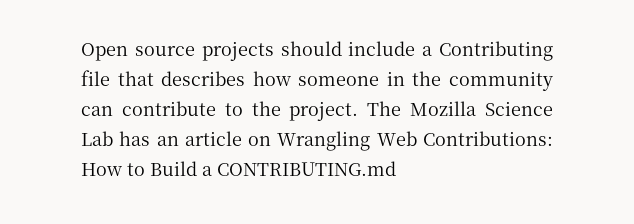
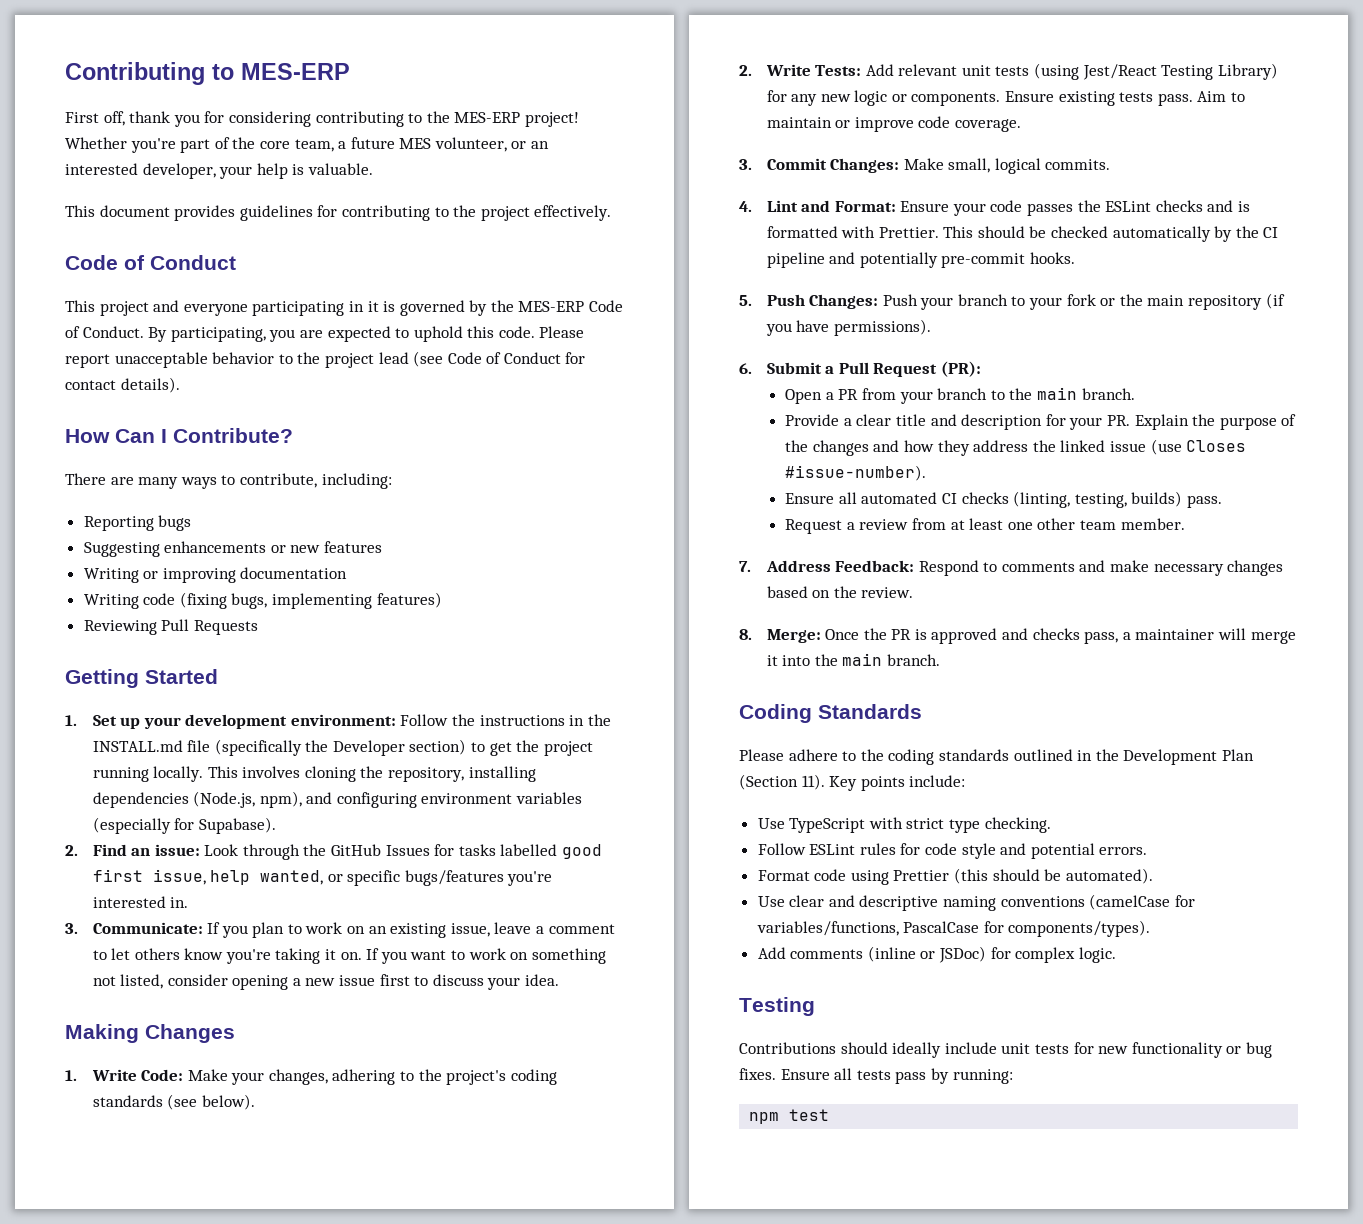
- Open source projects should include a Contributing file that describes how someone in the community can contribute to the project. The Mozilla Science Lab has an article on Wrangling Web Contributions: How to Build a CONTRIBUTING.md
+ Contributing to MES-ERP
+ First off, thank you for considering contributing to the MES-ERP project! Whether you're part of the core team, a future MES volunteer, or an interested developer, your help is valuable.
+ This document provides guidelines for contributing to the project effectively.
+ Code of Conduct
+ This project and everyone participating in it is governed by the MES-ERP Code of Conduct. By participating, you are expected to uphold this code. Please report unacceptable behavior to the project lead (see Code of Conduct for contact details).
+ How Can I Contribute?
+ There are many ways to contribute, including:
+ Reporting bugs
+ Suggesting enhancements or new features
+ Writing or improving documentation
+ Writing code (fixing bugs, implementing features)
+ Reviewing Pull Requests
+ Getting Started
+ 1. Set up your development environment: Follow the instructions in the INSTALL.md file (specifically the Developer section) to get the project running locally. This involves cloning the repository, installing dependencies (Node.js, npm), and configuring environment variables (especially for Supabase).
+ 2. Find an issue: Look through the GitHub Issues for tasks labelled good first issue, help wanted, or specific bugs/features you're interested in.
+ 3. Communicate: If you plan to work on an existing issue, leave a comment to let others know you're taking it on. If you want to work on something not listed, consider opening a new issue first to discuss your idea.
+ Making Changes
+ 1. Write Code: Make your changes, adhering to the project's coding standards (see below).
+ 2. Write Tests: Add relevant unit tests (using Jest/React Testing Library) for any new logic or components. Ensure existing tests pass. Aim to maintain or improve code coverage.
+ 3. Commit Changes: Make small, logical commits.
+ 4. Lint and Format: Ensure your code passes the ESLint checks and is formatted with Prettier. This should be checked automatically by the CI pipeline and potentially pre-commit hooks.
+ 5. Push Changes: Push your branch to your fork or the main repository (if you have permissions).
+ 6. Submit a Pull Request (PR):
+ Open a PR from your branch to the main branch.
+ Provide a clear title and description for your PR. Explain the purpose of the changes and how they address the linked issue (use Closes #issue-number).
+ Ensure all automated CI checks (linting, testing, builds) pass.
+ Request a review from at least one other team member.
+ 7. Address Feedback: Respond to comments and make necessary changes based on the review.
+ 8. Merge: Once the PR is approved and checks pass, a maintainer will merge it into the main branch.
+ Coding Standards
+ Please adhere to the coding standards outlined in the Development Plan (Section 11). Key points include:
+ Use TypeScript with strict type checking.
+ Follow ESLint rules for code style and potential errors.
+ Format code using Prettier (this should be automated).
+ Use clear and descriptive naming conventions (camelCase for variables/functions, PascalCase for components/types).
+ Add comments (inline or JSDoc) for complex logic.
+ Testing
+ Contributions should ideally include unit tests for new functionality or bug fixes. Ensure all tests pass by running:
+ npm test

